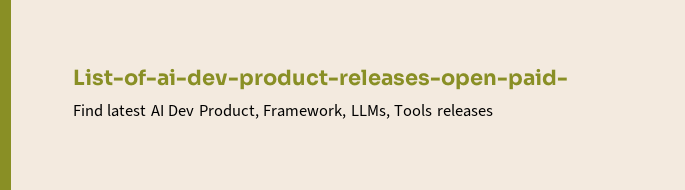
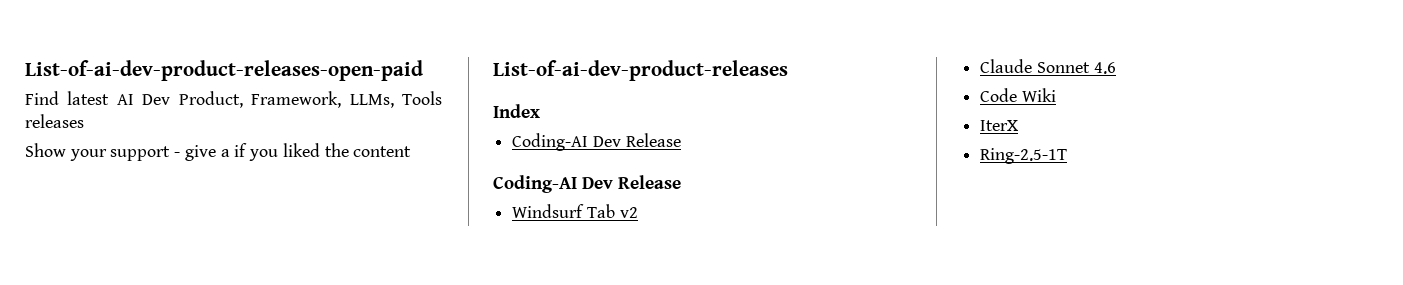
- List-of-ai-dev-product-releases-open-paid-
+ List-of-ai-dev-product-releases-open-paid
+ Show your support - give a if you liked the content
+ List-of-ai-dev-product-releases
+ Index
+ Coding-AI Dev Release
+ Coding-AI Dev Release
+ Windsurf Tab v2
+ Claude Sonnet 4.6
+ Code Wiki
+ IterX
+ Ring-2.5-1T

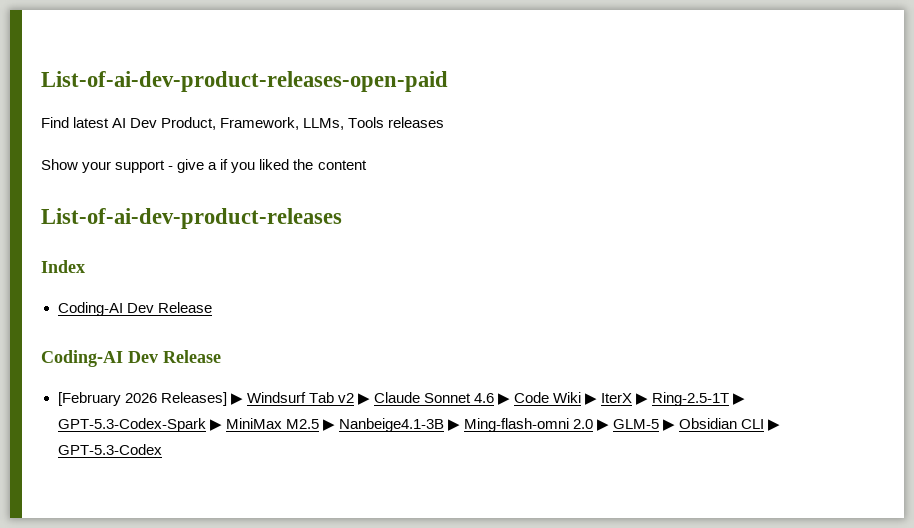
- Windsurf Tab v2
- Claude Sonnet 4.6
- Code Wiki
- IterX
- Ring-2.5-1T
+ [February 2026 Releases] ▶ Windsurf Tab v2 ▶ Claude Sonnet 4.6 ▶ Code Wiki ▶ IterX ▶ Ring-2.5-1T ▶ GPT-5.3-Codex-Spark ▶ MiniMax M2.5 ▶ Nanbeige4.1-3B ▶ Ming-flash-omni 2.0 ▶ GLM-5 ▶ Obsidian CLI ▶ GPT-5.3-Codex

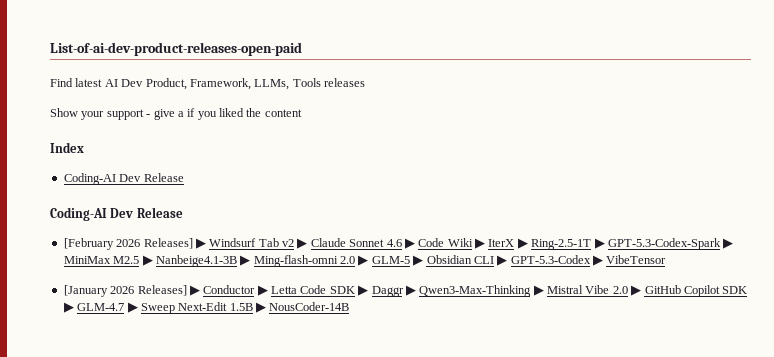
- List-of-ai-dev-product-releases
- [February 2026 Releases] ▶ Windsurf Tab v2 ▶ Claude Sonnet 4.6 ▶ Code Wiki ▶ IterX ▶ Ring-2.5-1T ▶ GPT-5.3-Codex-Spark ▶ MiniMax M2.5 ▶ Nanbeige4.1-3B ▶ Ming-flash-omni 2.0 ▶ GLM-5 ▶ Obsidian CLI ▶ GPT-5.3-Codex
+ [February 2026 Releases] ▶ Windsurf Tab v2 ▶ Claude Sonnet 4.6 ▶ Code Wiki ▶ IterX ▶ Ring-2.5-1T ▶ GPT-5.3-Codex-Spark ▶ MiniMax M2.5 ▶ Nanbeige4.1-3B ▶ Ming-flash-omni 2.0 ▶ GLM-5 ▶ Obsidian CLI ▶ GPT-5.3-Codex ▶ VibeTensor
+ [January 2026 Releases] ▶ Conductor ▶ Letta Code SDK ▶ Daggr ▶ Qwen3-Max-Thinking ▶ Mistral Vibe 2.0 ▶ GitHub Copilot SDK ▶ GLM-4.7 ▶ Sweep Next-Edit 1.5B ▶ NousCoder-14B

